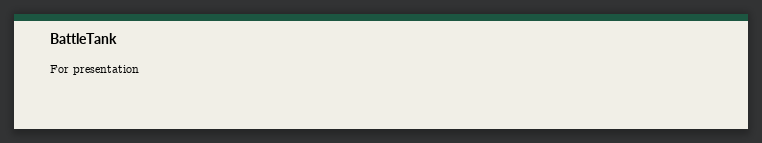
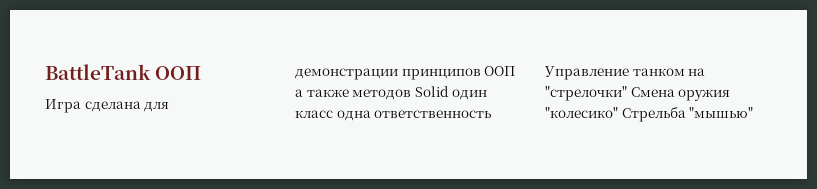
- BattleTank
- For presentation
+ BattleTank ООП
+ Игра сделана для демонстрации принципов ООП а также методов Solid один класс одна ответственность Управление танком на "стрелочки" Смена оружия "колесико" Стрельба "мышью"

